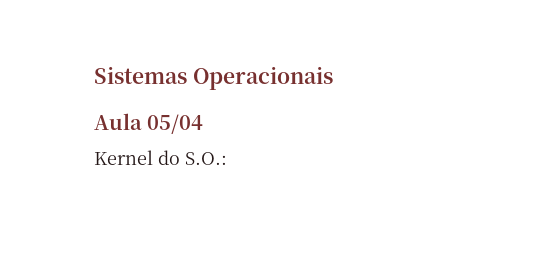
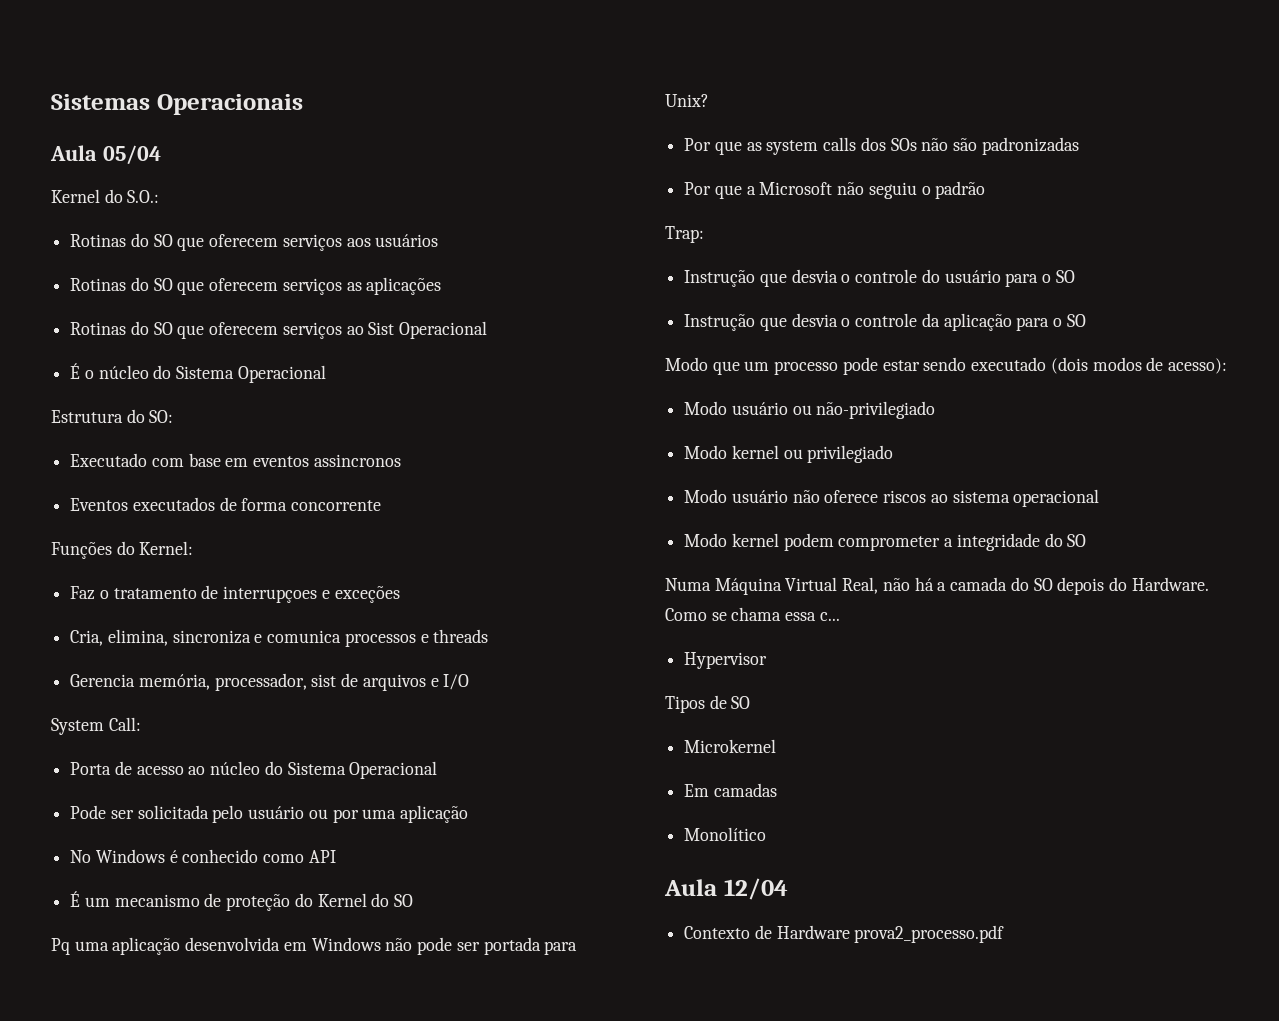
+ Rotinas do SO que oferecem serviços aos usuários
+ Rotinas do SO que oferecem serviços as aplicações
+ Rotinas do SO que oferecem serviços ao Sist Operacional
+ É o núcleo do Sistema Operacional
+ Estrutura do SO:
+ Executado com base em eventos assincronos
+ Eventos executados de forma concorrente
+ Funções do Kernel:
+ Faz o tratamento de interrupçoes e exceções
+ Cria, elimina, sincroniza e comunica processos e threads
+ Gerencia memória, processador, sist de arquivos e I/O
+ System Call:
+ Porta de acesso ao núcleo do Sistema Operacional
+ Pode ser solicitada pelo usuário ou por uma aplicação
+ No Windows é conhecido como API
+ É um mecanismo de proteção do Kernel do SO
+ Pq uma aplicação desenvolvida em Windows não pode ser portada para Unix?
+ Por que as system calls dos SOs não são padronizadas
+ Por que a Microsoft não seguiu o padrão
+ Trap:
+ Instrução que desvia o controle do usuário para o SO
+ Instrução que desvia o controle da aplicação para o SO
+ Modo que um processo pode estar sendo executado (dois modos de acesso):
+ Modo usuário ou não-privilegiado
+ Modo kernel ou privilegiado
+ Modo usuário não oferece riscos ao sistema operacional
+ Modo kernel podem comprometer a integridade do SO
+ Numa Máquina Virtual Real, não há a camada do SO depois do Hardware. Como se chama essa c...
+ Hypervisor
+ Tipos de SO
+ Microkernel
+ Em camadas
+ Monolítico
+ Aula 12/04
+ Contexto de Hardware prova2_processo.pdf

